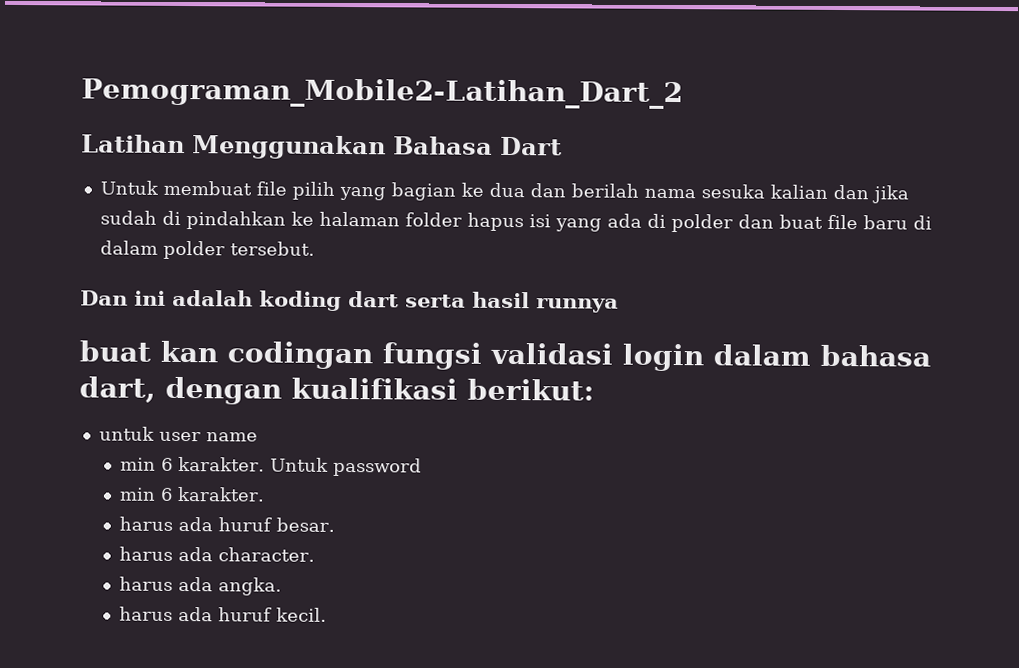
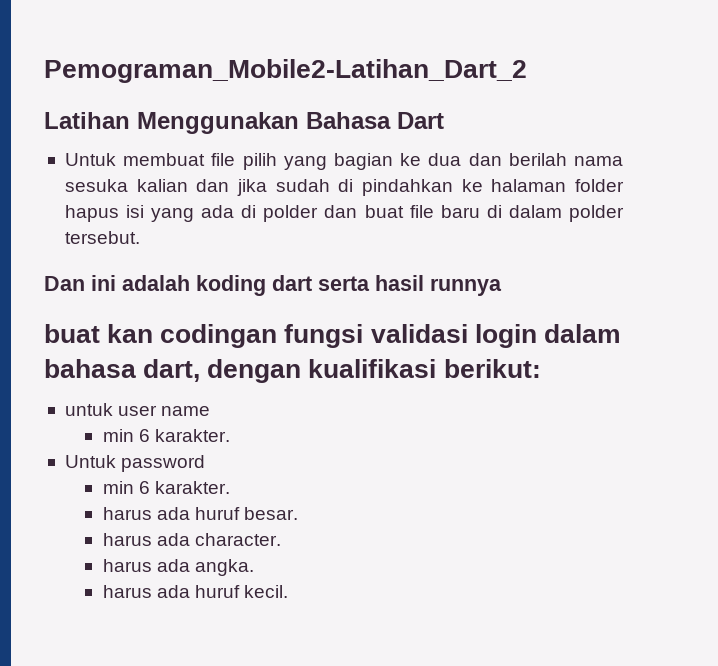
  untuk user name
- min 6 karakter. Untuk password
+ min 6 karakter.
+ Untuk password

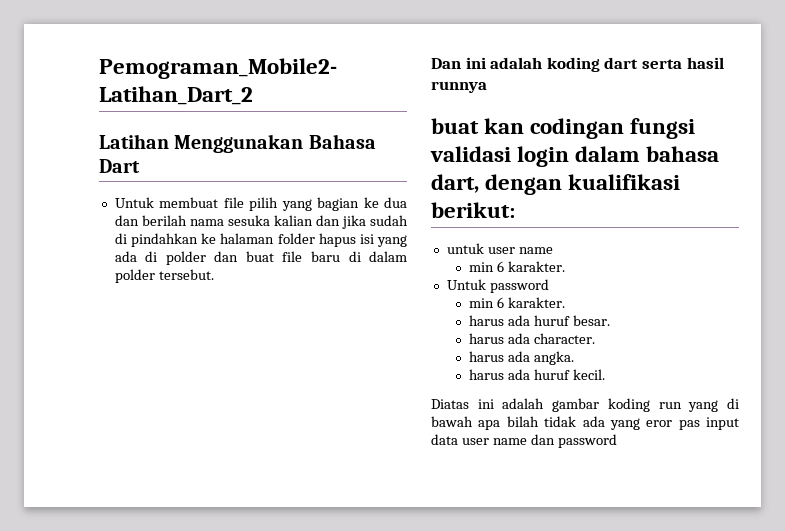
+ Diatas ini adalah gambar koding run yang di bawah apa bilah tidak ada yang eror pas input data user name dan password

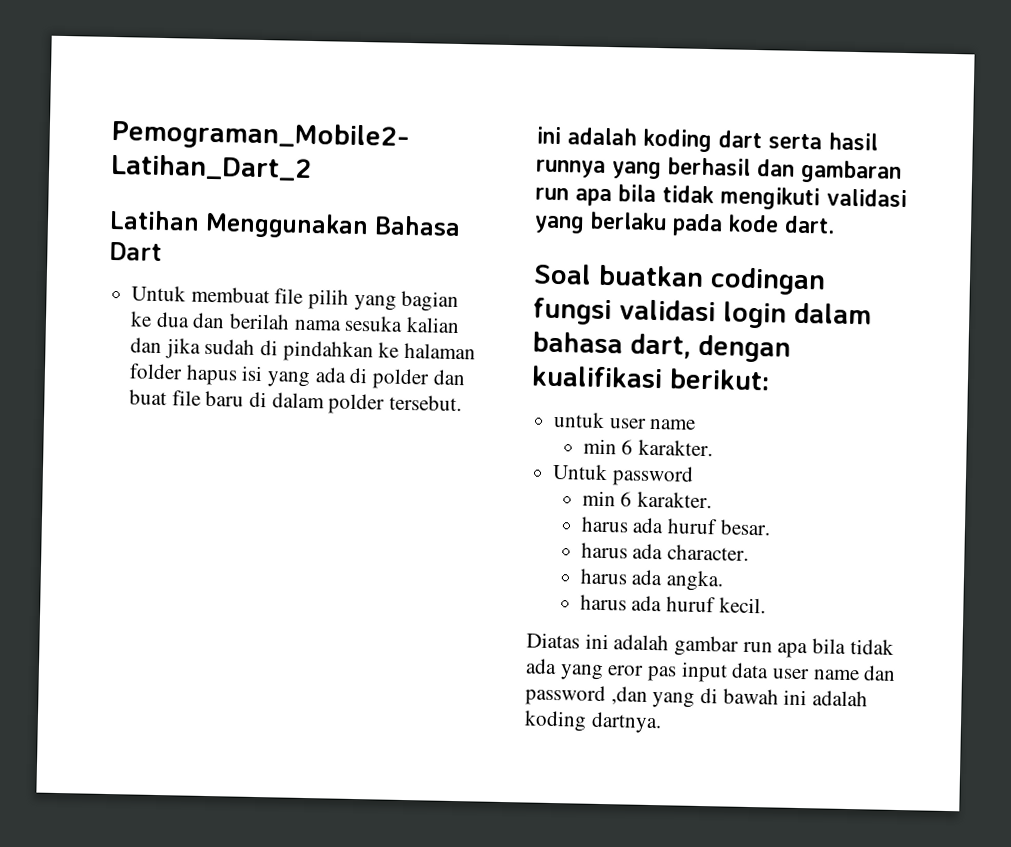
- Dan ini adalah koding dart serta hasil runnya
- buat kan codingan fungsi validasi login dalam bahasa dart, dengan kualifikasi berikut:
+ ini adalah koding dart serta hasil runnya yang berhasil dan gambaran run apa bila tidak mengikuti validasi yang berlaku pada kode dart.
+ Soal buatkan codingan fungsi validasi login dalam bahasa dart, dengan kualifikasi berikut:
- Diatas ini adalah gambar koding run yang di bawah apa bilah tidak ada yang eror pas input data user name dan password
+ Diatas ini adalah gambar run apa bila tidak ada yang eror pas input data user name dan password ,dan yang di bawah ini adalah koding dartnya.

